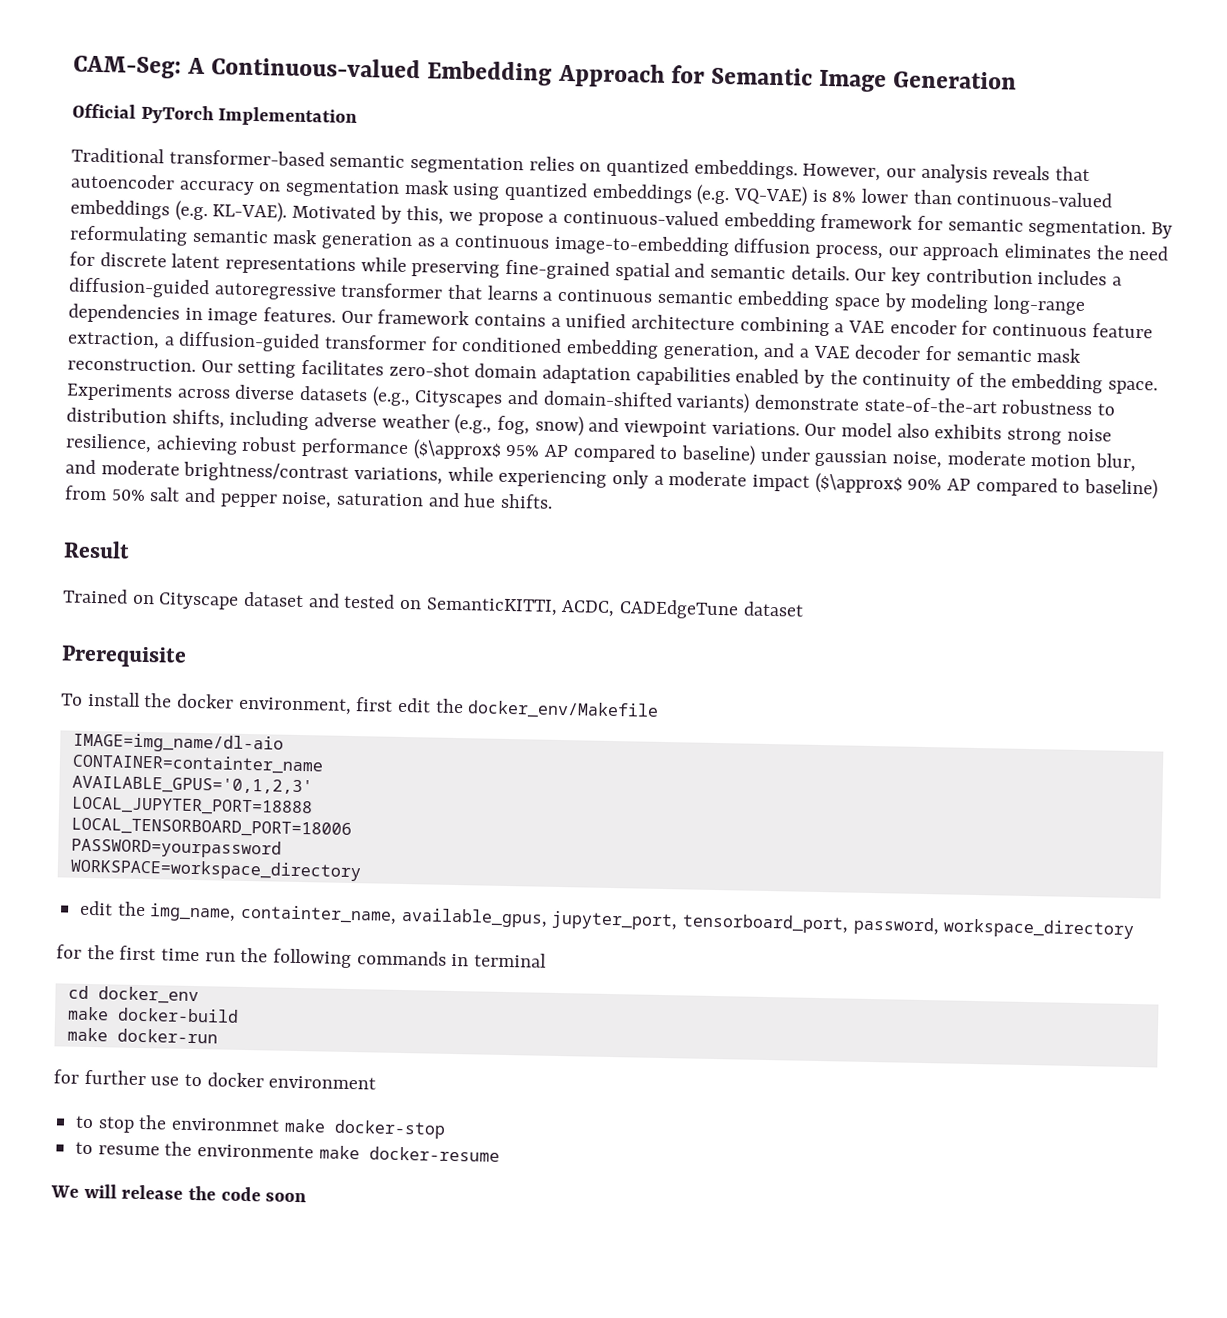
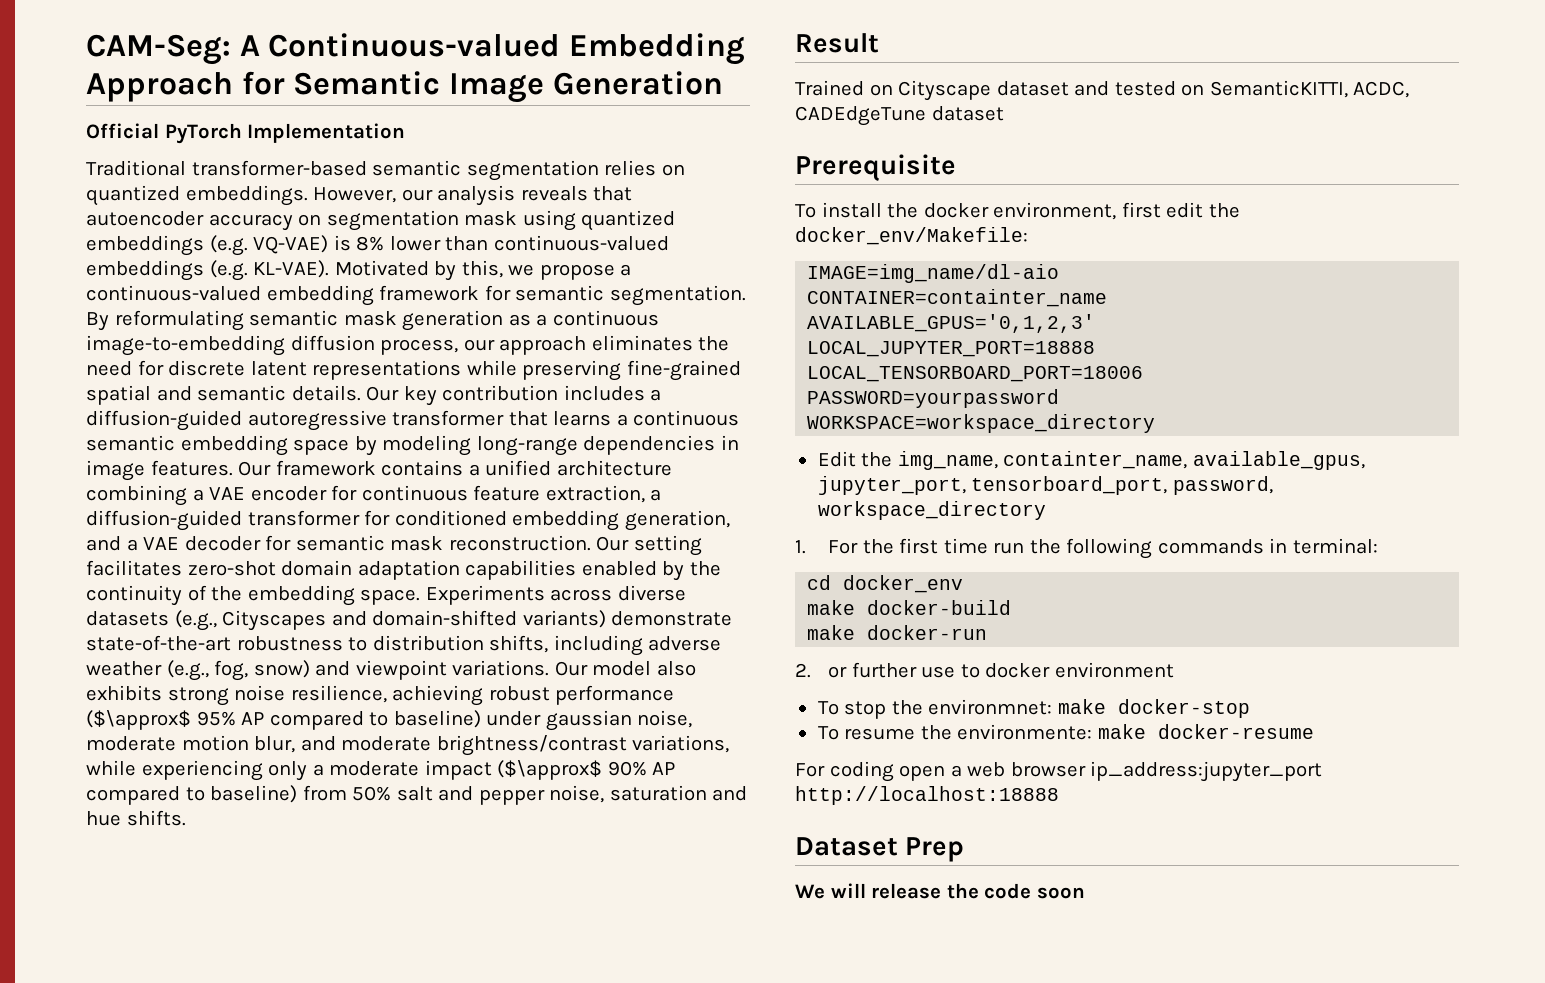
- To install the docker environment, first edit the docker_env/Makefile
+ To install the docker environment, first edit the docker_env/Makefile:
- edit the img_name, containter_name, available_gpus, jupyter_port, tensorboard_port, password, workspace_directory
+ Edit the img_name, containter_name, available_gpus, jupyter_port, tensorboard_port, password, workspace_directory
- for the first time run the following commands in terminal
+ 1. For the first time run the following commands in terminal:
- for further use to docker environment
+ 2. or further use to docker environment
- to stop the environmnet make docker-stop
+ To stop the environmnet: make docker-stop
- to resume the environmente make docker-resume
+ To resume the environmente: make docker-resume
+ For coding open a web browser ip_address:jupyter_port http://localhost:18888
+ Dataset Prep

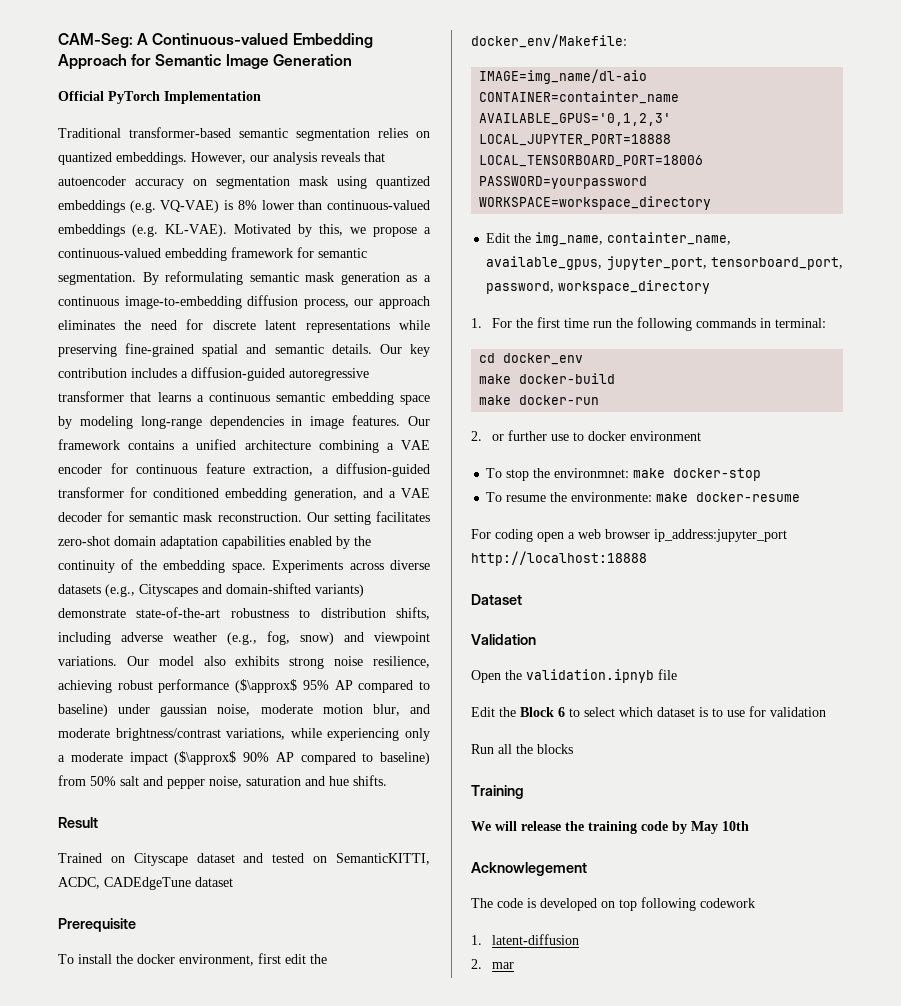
- Dataset Prep
- We will release the code soon
+ Dataset
+ Validation
+ Open the validation.ipnyb file
+ Edit the Block 6 to select which dataset is to use for validation
+ Run all the blocks
+ Training
+ We will release the training code by May 10th
+ Acknowlegement
+ The code is developed on top following codework
+ 1. latent-diffusion
+ 2. mar

